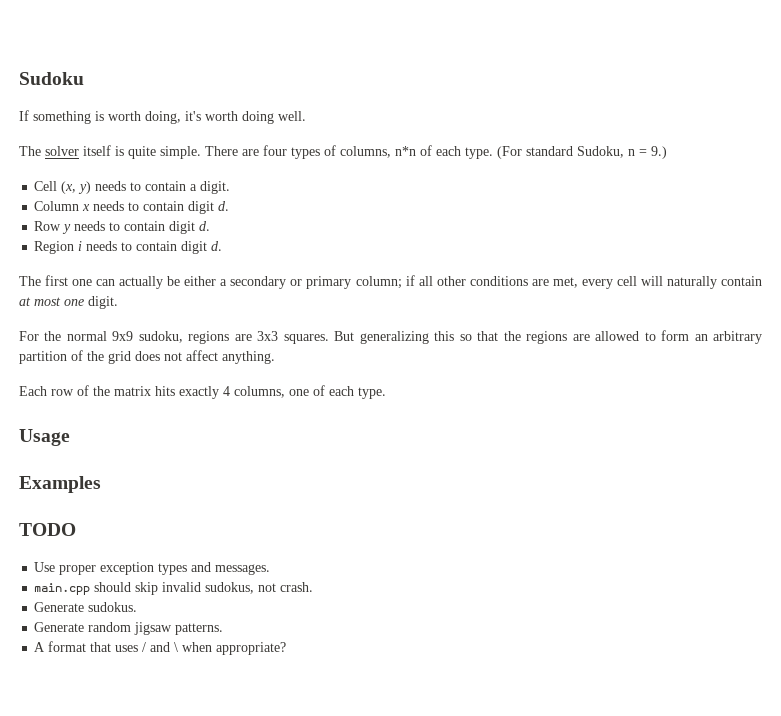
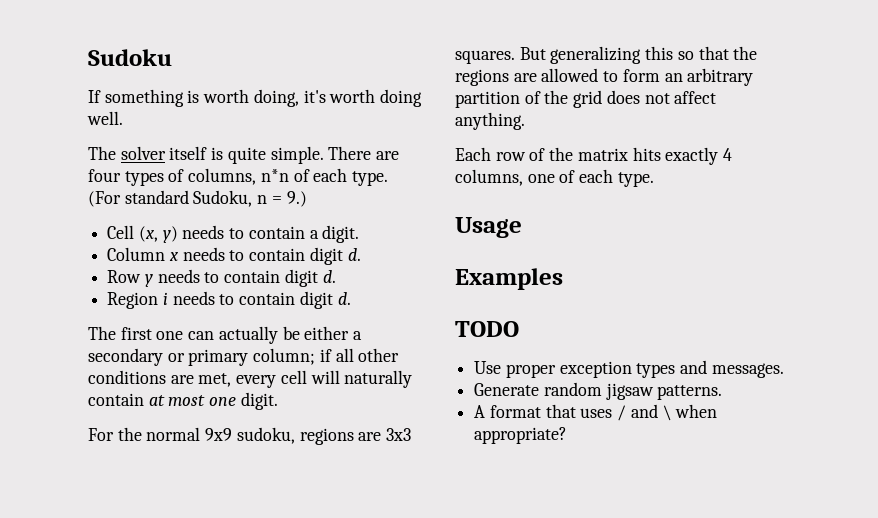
- main.cpp should skip invalid sudokus, not crash.
- Generate sudokus.

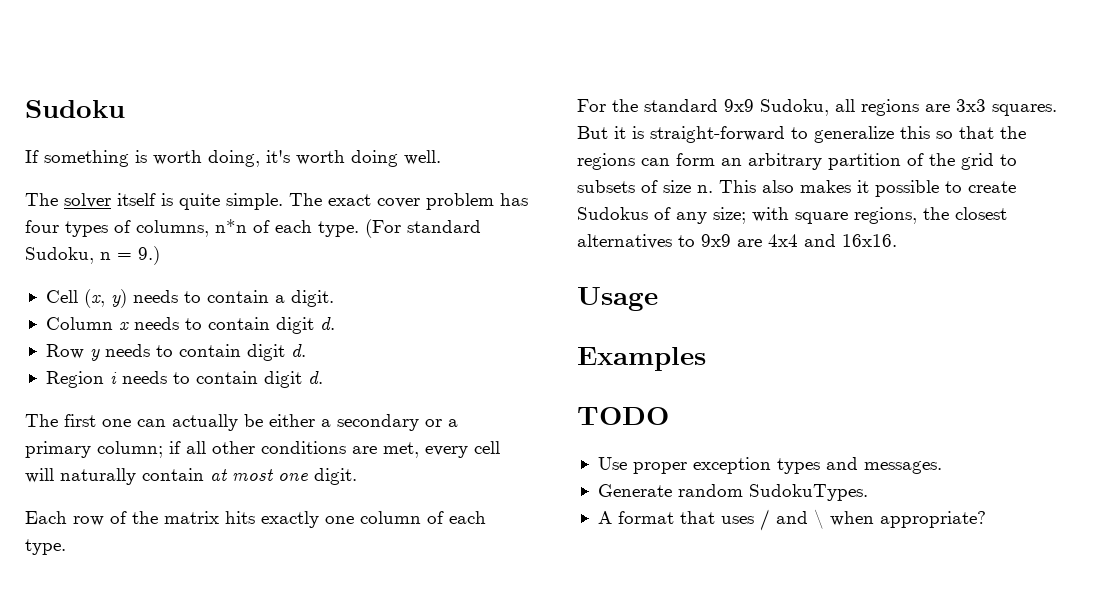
- There are four types of columns, n*n of each type.
+ The exact cover problem has four types of columns, n*n of each type.
- The first one can actually be either a secondary or primary column; if all other conditions are met, every cell will naturally contain at most one digit.
+ The first one can actually be either a secondary or a primary column; if all other conditions are met, every cell will naturally contain at most one digit.
- For the normal 9x9 sudoku, regions are 3x3 squares.
+ Each row of the matrix hits exactly one column of each type.
+ For the standard 9x9 Sudoku, all regions are 3x3 squares.
- But generalizing this so that the regions are allowed to form an arbitrary partition of the grid does not affect anything.
- Each row of the matrix hits exactly 4 columns, one of each type.
+ But it is straight-forward to generalize this so that the regions can form an arbitrary partition of the grid to subsets of size n. This also makes it possible to create Sudokus of any size; with square regions, the closest alternatives to 9x9 are 4x4 and 16x16.
- Generate random jigsaw patterns.
+ Generate random SudokuTypes.

